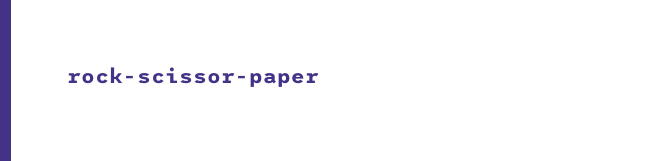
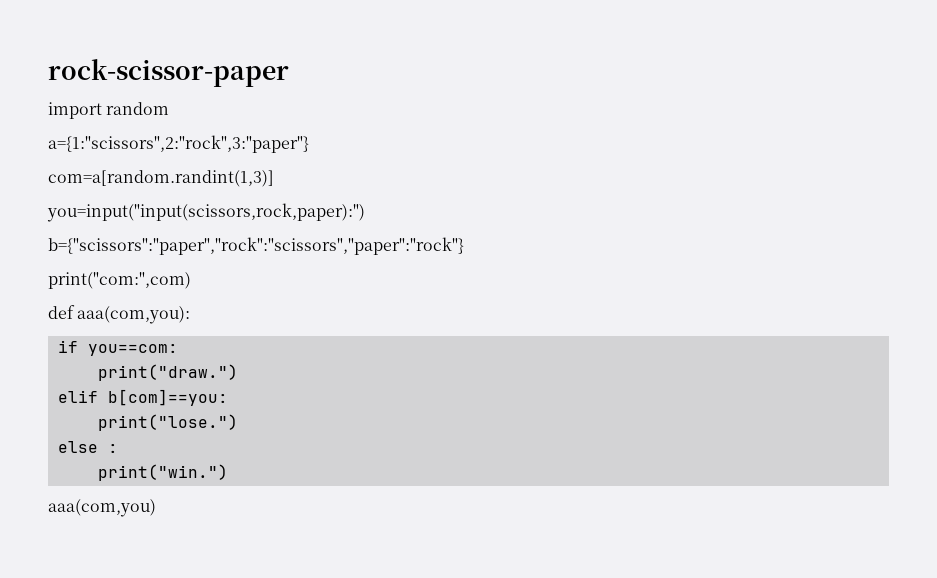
+ import random
+ a={1:"scissors",2:"rock",3:"paper"}
+ com=a[random.randint(1,3)]
+ you=input("input(scissors,rock,paper):")
+ b={"scissors":"paper","rock":"scissors","paper":"rock"}
+ print("com:",com)
+ def aaa(com,you):
+ if you==com:
+ print("draw.")
+ elif b[com]==you:
+ print("lose.")
+ else :
+ print("win.")
+ aaa(com,you)

